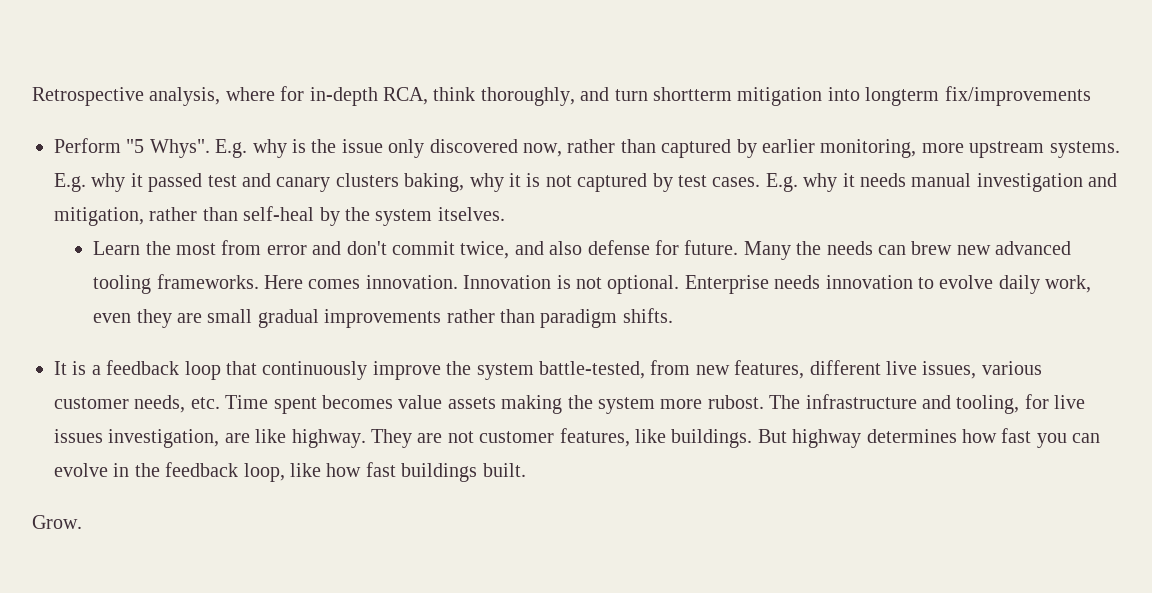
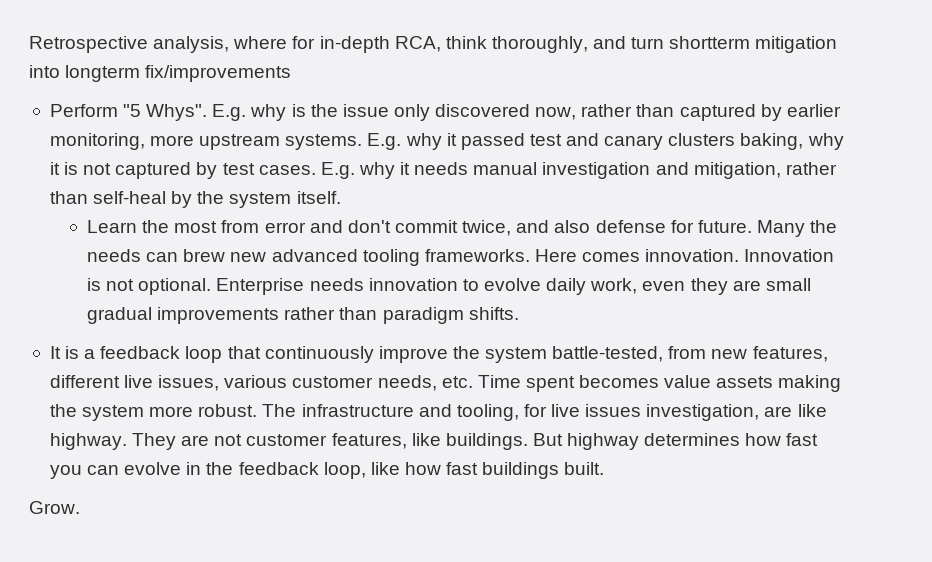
- E.g. why it needs manual investigation and mitigation, rather than self-heal by the system itselves.
+ E.g. why it needs manual investigation and mitigation, rather than self-heal by the system itself.
- It is a feedback loop that continuously improve the system battle-tested, from new features, different live issues, various customer needs, etc. Time spent becomes value assets making the system more rubost.
+ It is a feedback loop that continuously improve the system battle-tested, from new features, different live issues, various customer needs, etc. Time spent becomes value assets making the system more robust.

